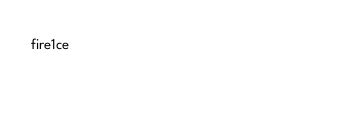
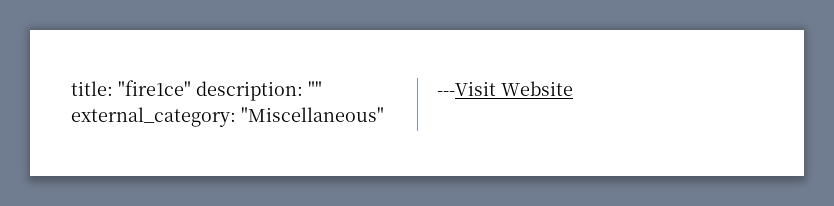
- fire1ce
+ title: "fire1ce" description: "" external_category: "Miscellaneous" ---Visit Website

